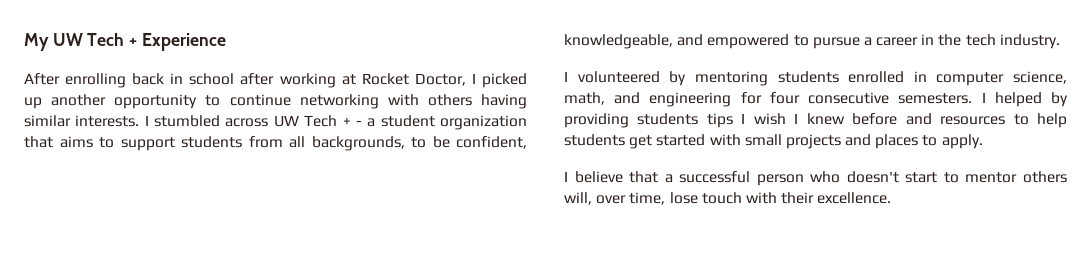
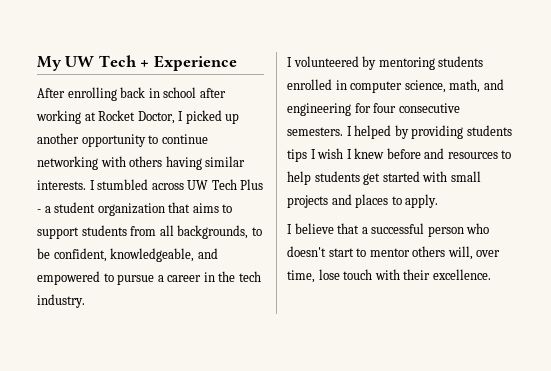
- I stumbled across UW Tech + - a student organization that aims to support students from all backgrounds, to be confident, knowledgeable, and empowered to pursue a career in the tech industry.
+ I stumbled across UW Tech Plus - a student organization that aims to support students from all backgrounds, to be confident, knowledgeable, and empowered to pursue a career in the tech industry.

